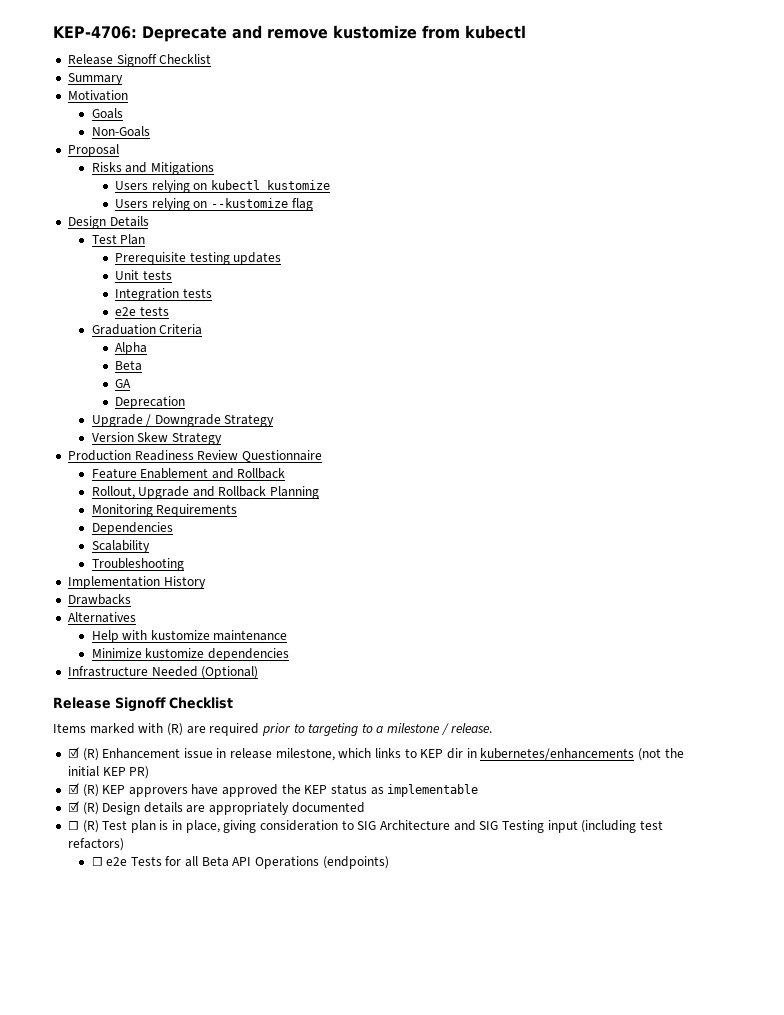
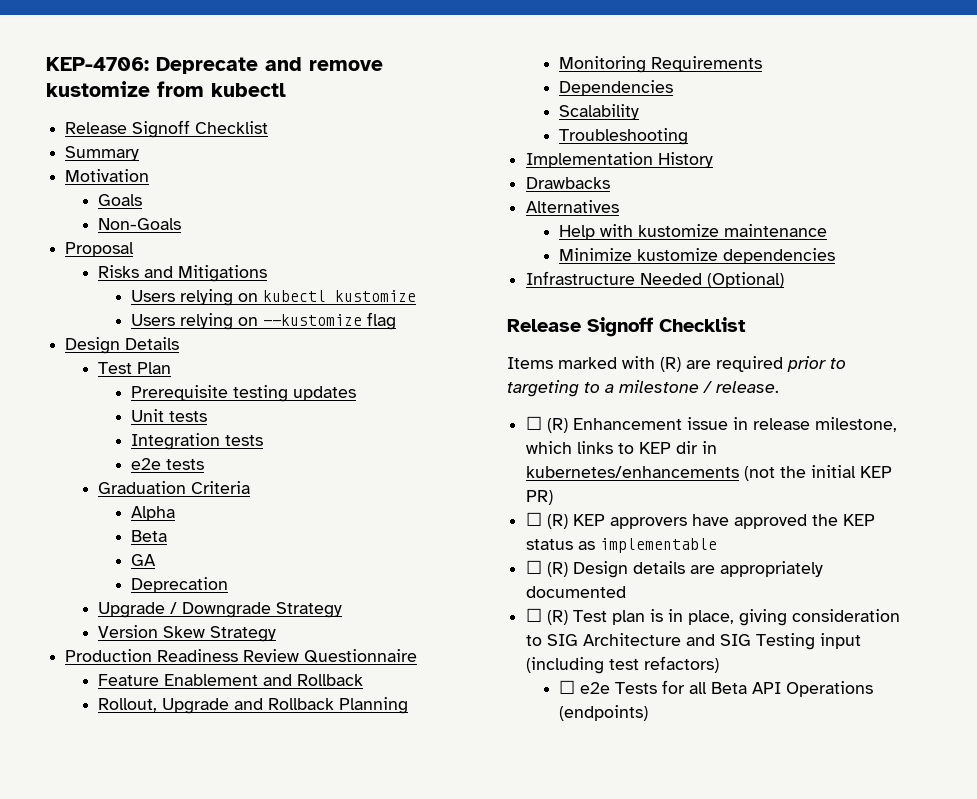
- ☑ (R) Enhancement issue in release milestone, which links to KEP dir in kubernetes/enhancements (not the initial KEP PR)
+ ☐ (R) Enhancement issue in release milestone, which links to KEP dir in kubernetes/enhancements (not the initial KEP PR)
- ☑ (R) KEP approvers have approved the KEP status as implementable
+ ☐ (R) KEP approvers have approved the KEP status as implementable
- ☑ (R) Design details are appropriately documented
+ ☐ (R) Design details are appropriately documented

